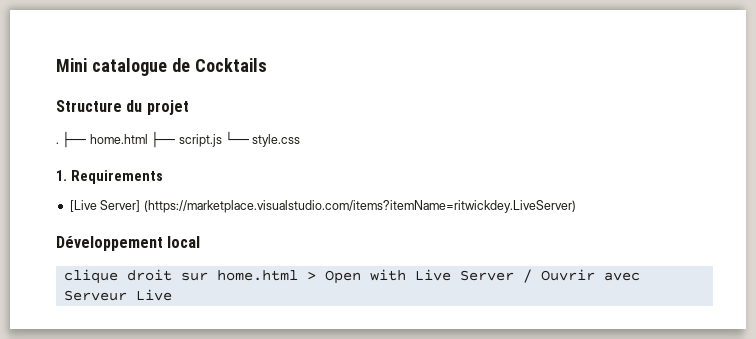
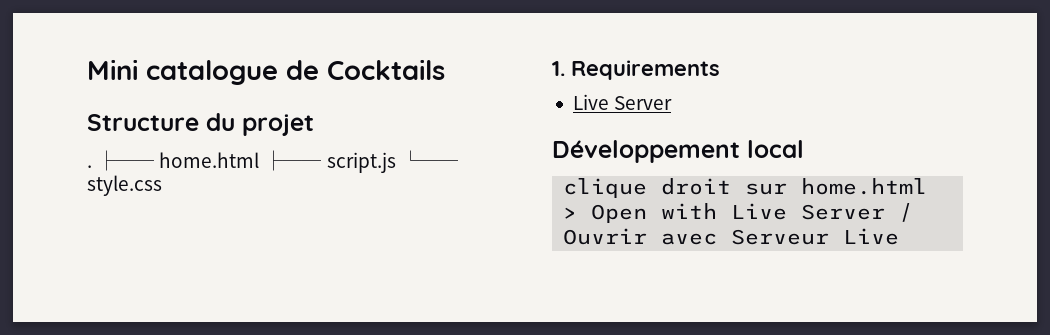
  1. Requirements
- [Live Server] (https://marketplace.visualstudio.com/items?itemName=ritwickdey.LiveServer)
+ Live Server

